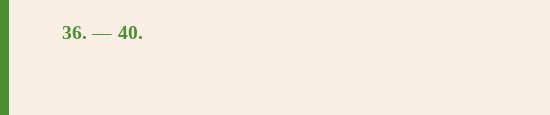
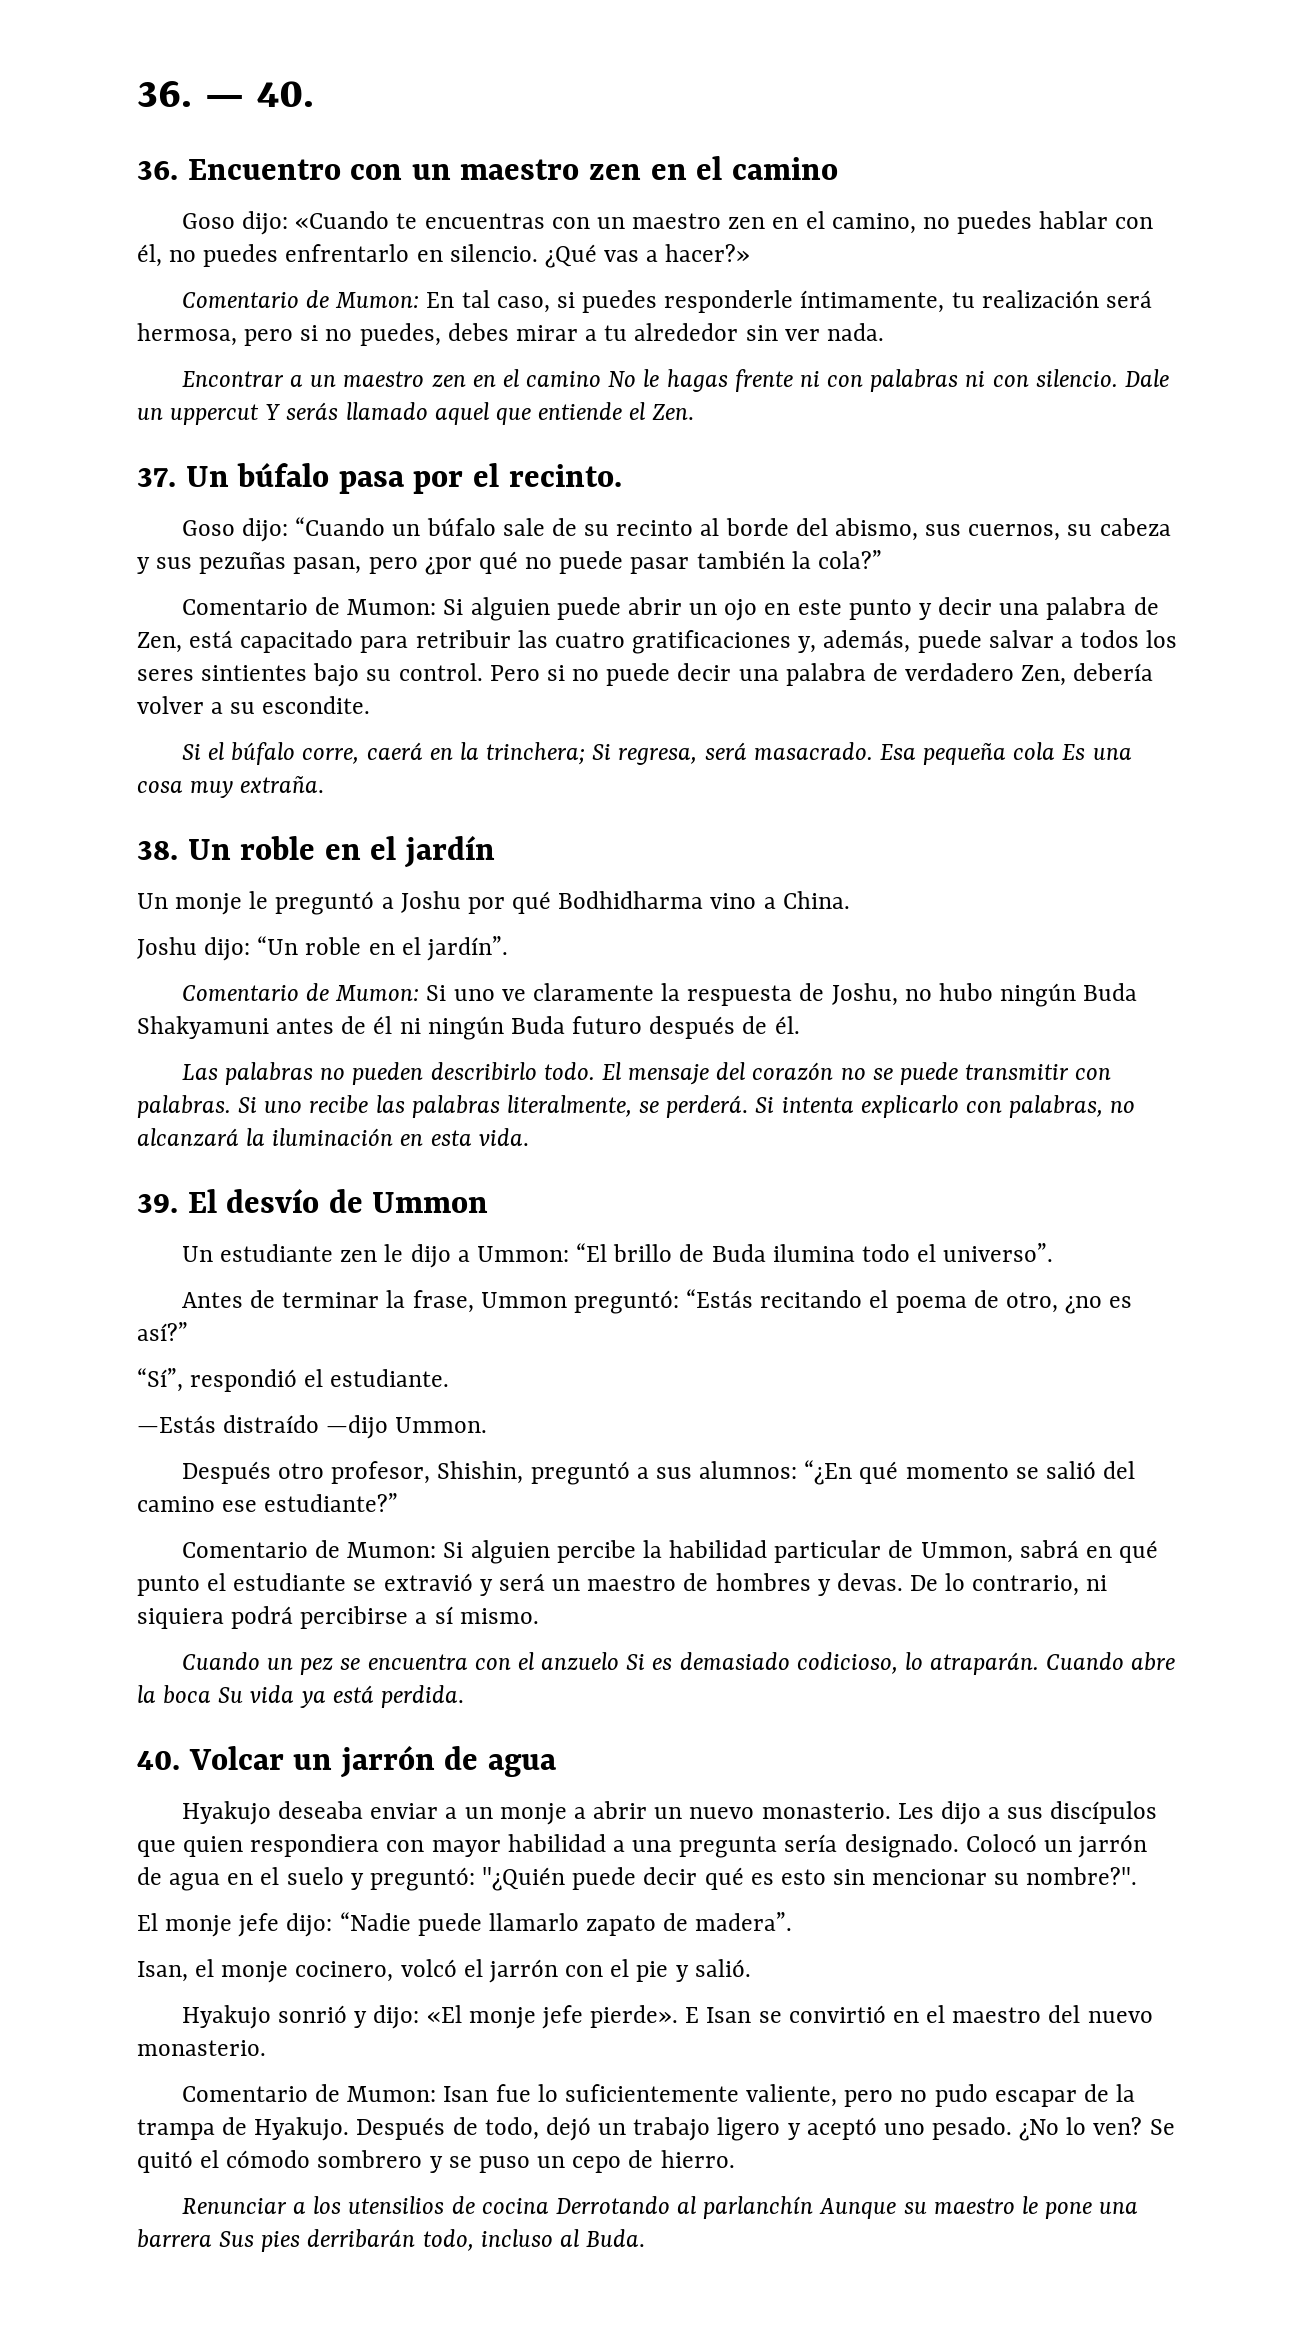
+ 36. Encuentro con un maestro zen en el camino
+ Goso dijo: «Cuando te encuentras con un maestro zen en el camino, no puedes hablar con él, no puedes enfrentarlo en silencio. ¿Qué vas a hacer?»
+ Comentario de Mumon: En tal caso, si puedes responderle íntimamente, tu realización será hermosa, pero si no puedes, debes mirar a tu alrededor sin ver nada.
+ Encontrar a un maestro zen en el camino No le hagas frente ni con palabras ni con silencio. Dale un uppercut Y serás llamado aquel que entiende el Zen.
+ 37. Un búfalo pasa por el recinto.
+ Goso dijo: “Cuando un búfalo sale de su recinto al borde del abismo, sus cuernos, su cabeza y sus pezuñas pasan, pero ¿por qué no puede pasar también la cola?”
+ Comentario de Mumon: Si alguien puede abrir un ojo en este punto y decir una palabra de Zen, está capacitado para retribuir las cuatro gratificaciones y, además, puede salvar a todos los seres sintientes bajo su control. Pero si no puede decir una palabra de verdadero Zen, debería volver a su escondite.
+ Si el búfalo corre, caerá en la trinchera; Si regresa, será masacrado. Esa pequeña cola Es una cosa muy extraña.
+ 38. Un roble en el jardín
+ Un monje le preguntó a Joshu por qué Bodhidharma vino a China.
+ Joshu dijo: “Un roble en el jardín”.
+ Comentario de Mumon: Si uno ve claramente la respuesta de Joshu, no hubo ningún Buda Shakyamuni antes de él ni ningún Buda futuro después de él.
+ Las palabras no pueden describirlo todo. El mensaje del corazón no se puede transmitir con palabras. Si uno recibe las palabras literalmente, se perderá. Si intenta explicarlo con palabras, no alcanzará la iluminación en esta vida.
+ 39. El desvío de Ummon
+ Un estudiante zen le dijo a Ummon: “El brillo de Buda ilumina todo el universo”.
+ Antes de terminar la frase, Ummon preguntó: “Estás recitando el poema de otro, ¿no es así?”
+ “Sí”, respondió el estudiante.
+ —Estás distraído —dijo Ummon.
+ Después otro profesor, Shishin, preguntó a sus alumnos: “¿En qué momento se salió del camino ese estudiante?”
+ Comentario de Mumon: Si alguien percibe la habilidad particular de Ummon, sabrá en qué punto el estudiante se extravió y será un maestro de hombres y devas. De lo contrario, ni siquiera podrá percibirse a sí mismo.
+ Cuando un pez se encuentra con el anzuelo Si es demasiado codicioso, lo atraparán. Cuando abre la boca Su vida ya está perdida.
+ 40. Volcar un jarrón de agua
+ Hyakujo deseaba enviar a un monje a abrir un nuevo monasterio. Les dijo a sus discípulos que quien respondiera con mayor habilidad a una pregunta sería designado. Colocó un jarrón de agua en el suelo y preguntó: "¿Quién puede decir qué es esto sin mencionar su nombre?".
+ El monje jefe dijo: “Nadie puede llamarlo zapato de madera”.
+ Isan, el monje cocinero, volcó el jarrón con el pie y salió.
+ Hyakujo sonrió y dijo: «El monje jefe pierde». E Isan se convirtió en el maestro del nuevo monasterio.
+ Comentario de Mumon: Isan fue lo suficientemente valiente, pero no pudo escapar de la trampa de Hyakujo. Después de todo, dejó un trabajo ligero y aceptó uno pesado. ¿No lo ven? Se quitó el cómodo sombrero y se puso un cepo de hierro.
+ Renunciar a los utensilios de cocina Derrotando al parlanchín Aunque su maestro le pone una barrera Sus pies derribarán todo, incluso al Buda.

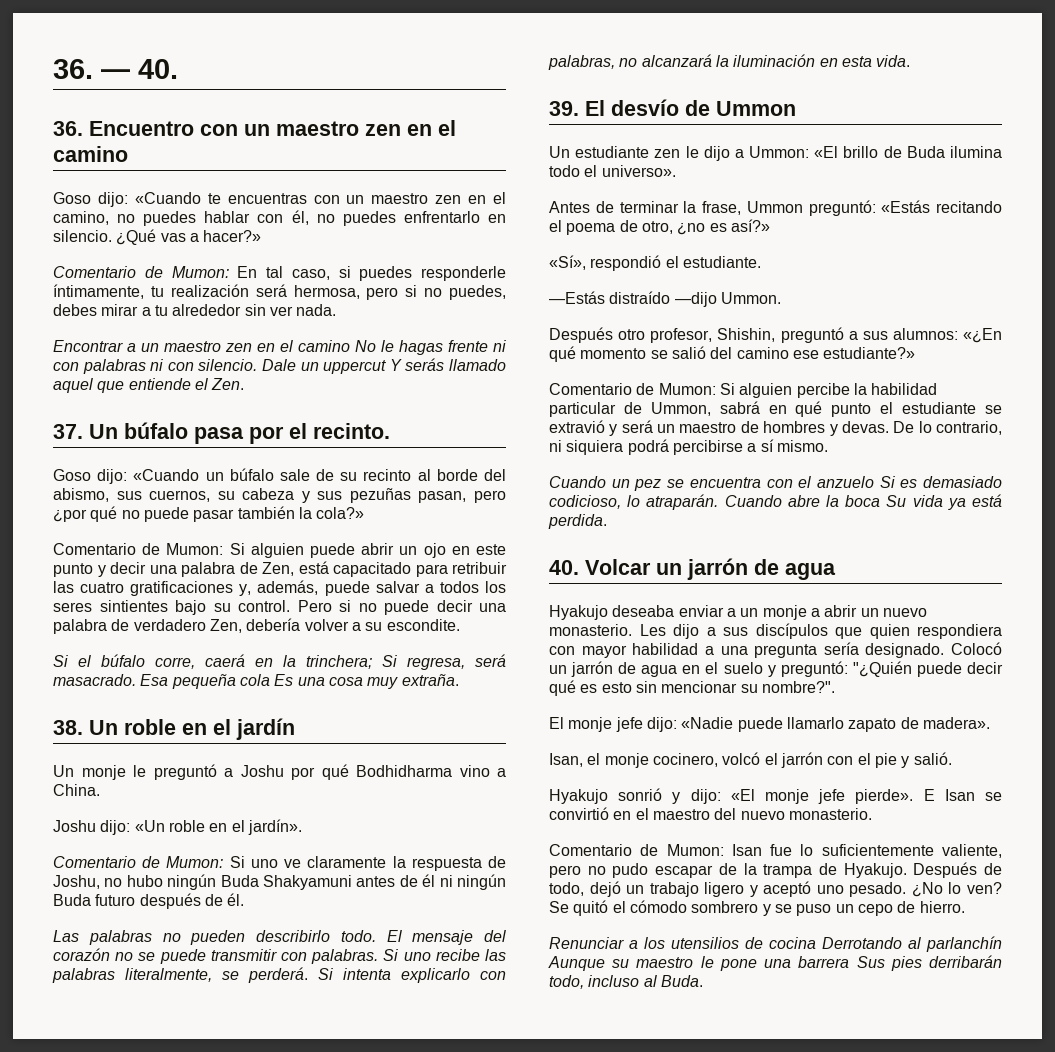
- Goso dijo: “Cuando un búfalo sale de su recinto al borde del abismo, sus cuernos, su cabeza y sus pezuñas pasan, pero ¿por qué no puede pasar también la cola?”
+ Goso dijo: «Cuando un búfalo sale de su recinto al borde del abismo, sus cuernos, su cabeza y sus pezuñas pasan, pero ¿por qué no puede pasar también la cola?»
- Joshu dijo: “Un roble en el jardín”.
+ Joshu dijo: «Un roble en el jardín».
- Un estudiante zen le dijo a Ummon: “El brillo de Buda ilumina todo el universo”.
+ Un estudiante zen le dijo a Ummon: «El brillo de Buda ilumina todo el universo».
- Antes de terminar la frase, Ummon preguntó: “Estás recitando el poema de otro, ¿no es así?”
- “Sí”, respondió el estudiante.
+ Antes de terminar la frase, Ummon preguntó: «Estás recitando el poema de otro, ¿no es así?»
+ «Sí», respondió el estudiante.
- Después otro profesor, Shishin, preguntó a sus alumnos: “¿En qué momento se salió del camino ese estudiante?”
+ Después otro profesor, Shishin, preguntó a sus alumnos: «¿En qué momento se salió del camino ese estudiante?»
- El monje jefe dijo: “Nadie puede llamarlo zapato de madera”.
+ El monje jefe dijo: «Nadie puede llamarlo zapato de madera».

